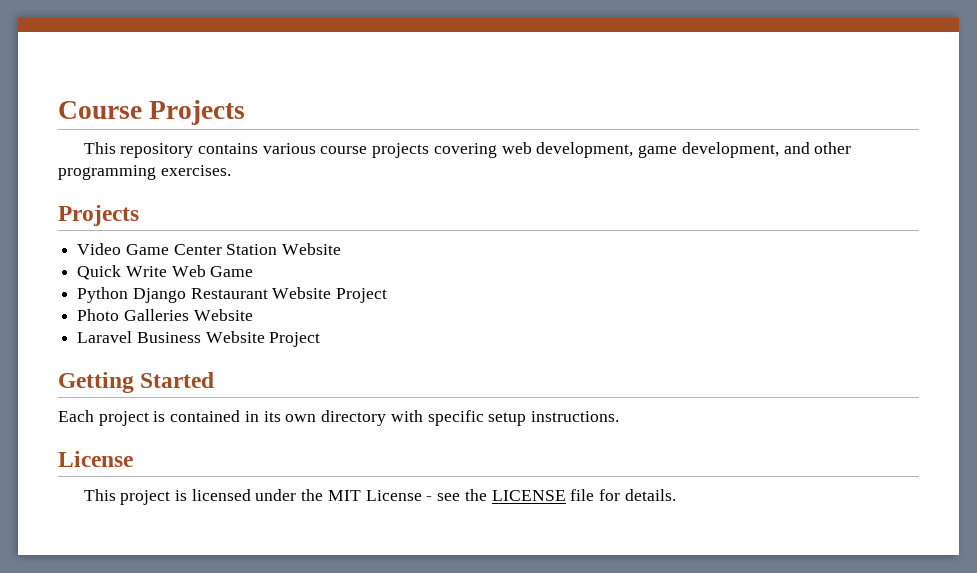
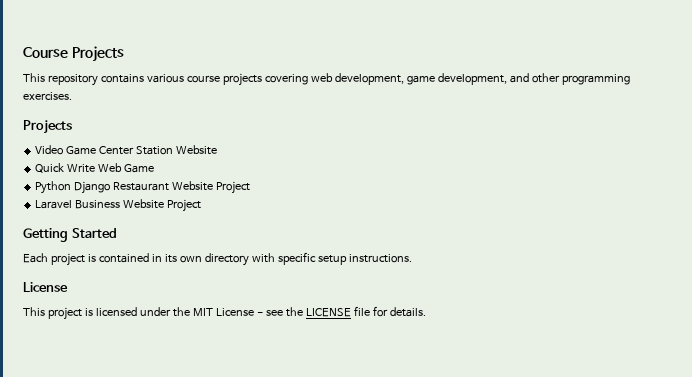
- Photo Galleries Website

